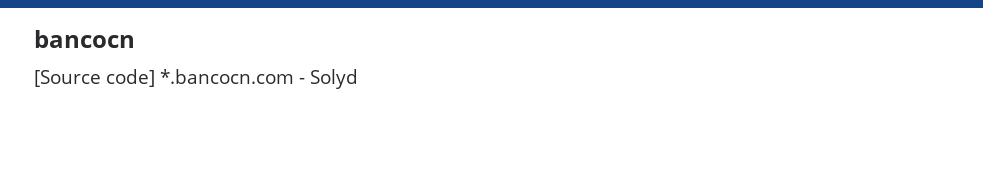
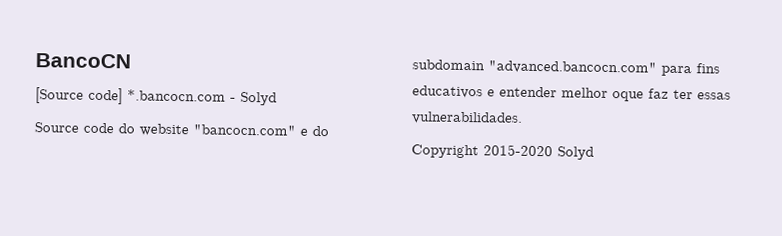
- bancocn
+ BancoCN
+ Source code do website "bancocn.com" e do subdomain "advanced.bancocn.com" para fins educativos e entender melhor oque faz ter essas vulnerabilidades.
+ Copyright 2015-2020 Solyd

